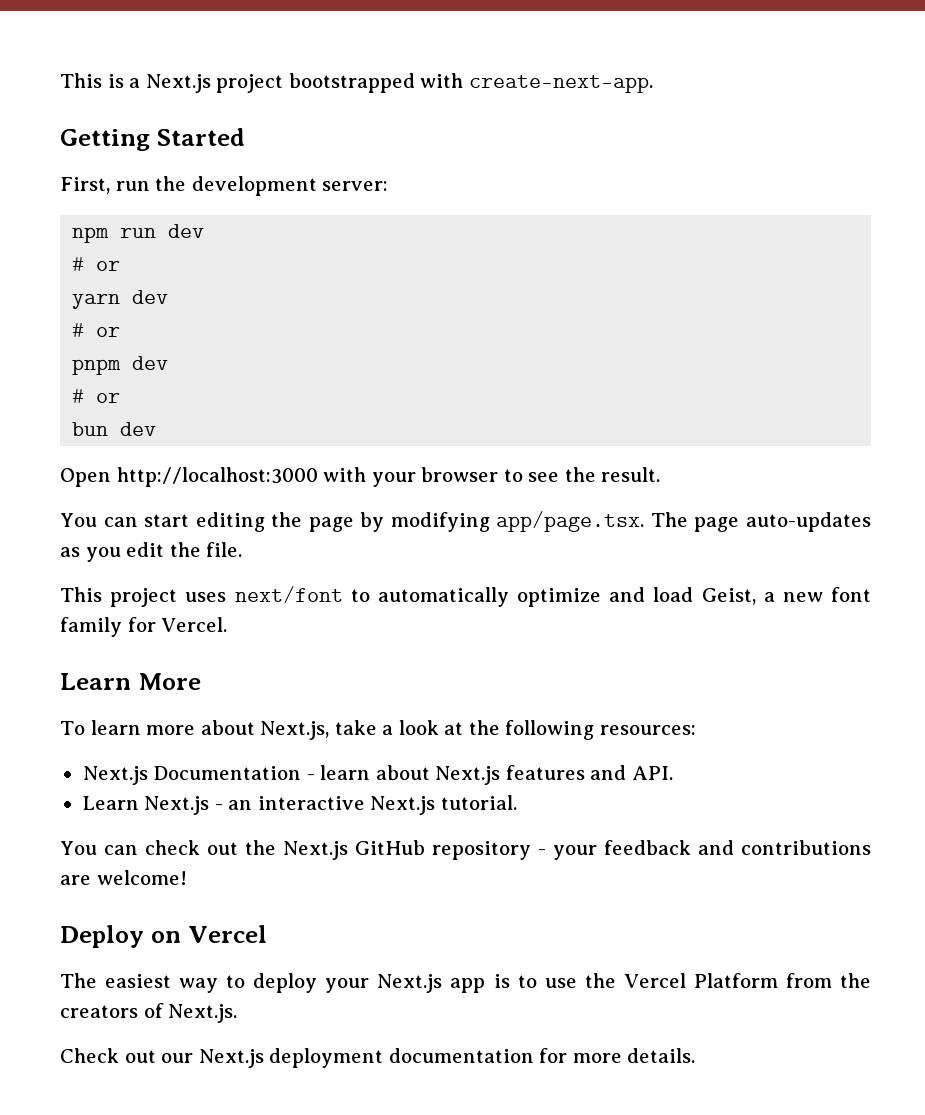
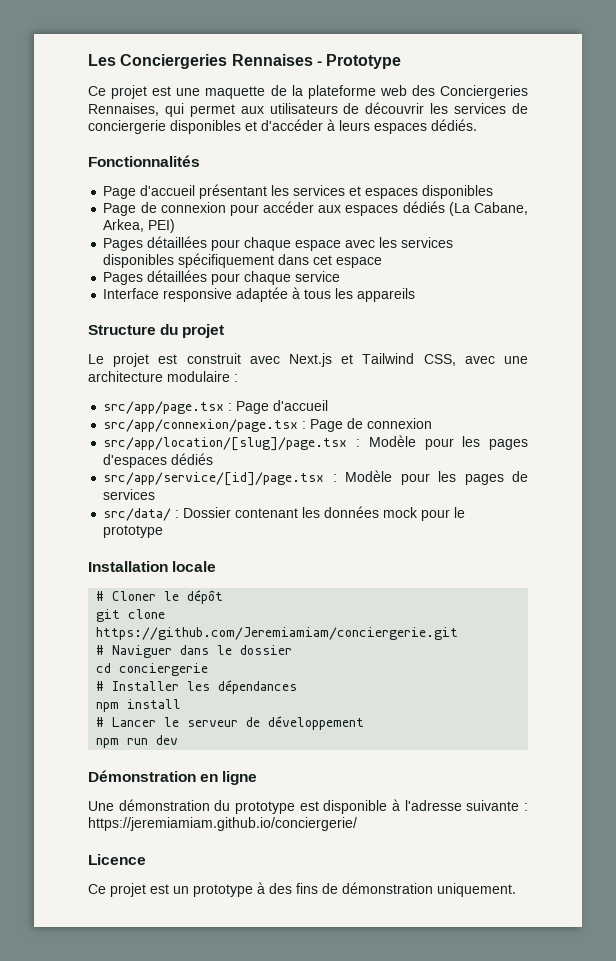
- This is a Next.js project bootstrapped with create-next-app.
- Getting Started
- First, run the development server:
+ Les Conciergeries Rennaises - Prototype
+ Ce projet est une maquette de la plateforme web des Conciergeries Rennaises, qui permet aux utilisateurs de découvrir les services de conciergerie disponibles et d'accéder à leurs espaces dédiés.
+ Fonctionnalités
+ Page d'accueil présentant les services et espaces disponibles
+ Page de connexion pour accéder aux espaces dédiés (La Cabane, Arkea, PEI)
+ Pages détaillées pour chaque espace avec les services disponibles spécifiquement dans cet espace
+ Pages détaillées pour chaque service
+ Interface responsive adaptée à tous les appareils
+ Structure du projet
+ Le projet est construit avec Next.js et Tailwind CSS, avec une architecture modulaire :
+ src/app/page.tsx : Page d'accueil
+ src/app/connexion/page.tsx : Page de connexion
+ src/app/location/[slug]/page.tsx : Modèle pour les pages d'espaces dédiés
+ src/app/service/[id]/page.tsx : Modèle pour les pages de services
+ src/data/ : Dossier contenant les données mock pour le prototype
+ Installation locale
+ # Cloner le dépôt
+ git clone https://github.com/Jeremiamiam/conciergerie.git
+ # Naviguer dans le dossier
+ cd conciergerie
+ # Installer les dépendances
+ npm install
+ # Lancer le serveur de développement
  npm run dev
- # or
- yarn dev
- # or
- pnpm dev
- # or
- bun dev
- Open http://localhost:3000 with your browser to see the result.
- You can start editing the page by modifying app/page.tsx. The page auto-updates as you edit the file.
- This project uses next/font to automatically optimize and load Geist, a new font family for Vercel.
- Learn More
- To learn more about Next.js, take a look at the following resources:
- Next.js Documentation - learn about Next.js features and API.
- Learn Next.js - an interactive Next.js tutorial.
- You can check out the Next.js GitHub repository - your feedback and contributions are welcome!
- Deploy on Vercel
- The easiest way to deploy your Next.js app is to use the Vercel Platform from the creators of Next.js.
- Check out our Next.js deployment documentation for more details.
+ Démonstration en ligne
+ Une démonstration du prototype est disponible à l'adresse suivante : https://jeremiamiam.github.io/conciergerie/
+ Licence
+ Ce projet est un prototype à des fins de démonstration uniquement.

